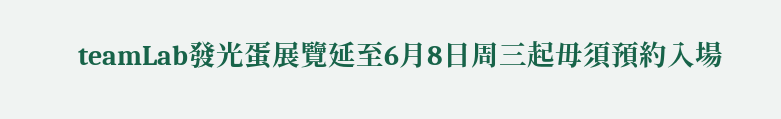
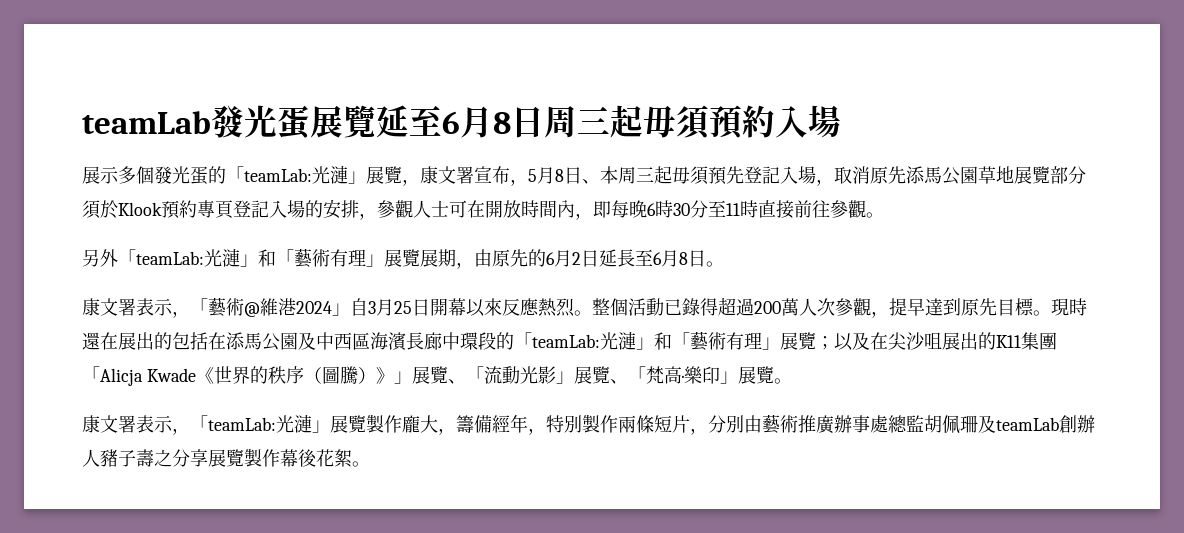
+ 展示多個發光蛋的「teamLab:光漣」展覽，康文署宣布，5月8日、本周三起毋須預先登記入場，取消原先添馬公園草地展覽部分須於Klook預約專頁登記入場的安排，參觀人士可在開放時間內，即每晚6時30分至11時直接前往參觀。
+ 另外「teamLab:光漣」和「藝術有理」展覽展期，由原先的6月2日延長至6月8日。
+ 康文署表示，「藝術@維港2024」自3月25日開幕以來反應熱烈。整個活動已錄得超過200萬人次參觀，提早達到原先目標。現時還在展出的包括在添馬公園及中西區海濱長廊中環段的「teamLab:光漣」和「藝術有理」展覽；以及在尖沙咀展出的K11集團「Alicja Kwade《世界的秩序（圖騰）》」展覽、「流動光影」展覽、「梵高·樂印」展覽。
+ 康文署表示，「teamLab:光漣」展覽製作龐大，籌備經年，特別製作兩條短片，分別由藝術推廣辦事處總監胡佩珊及teamLab創辦人豬子壽之分享展覽製作幕後花絮。

